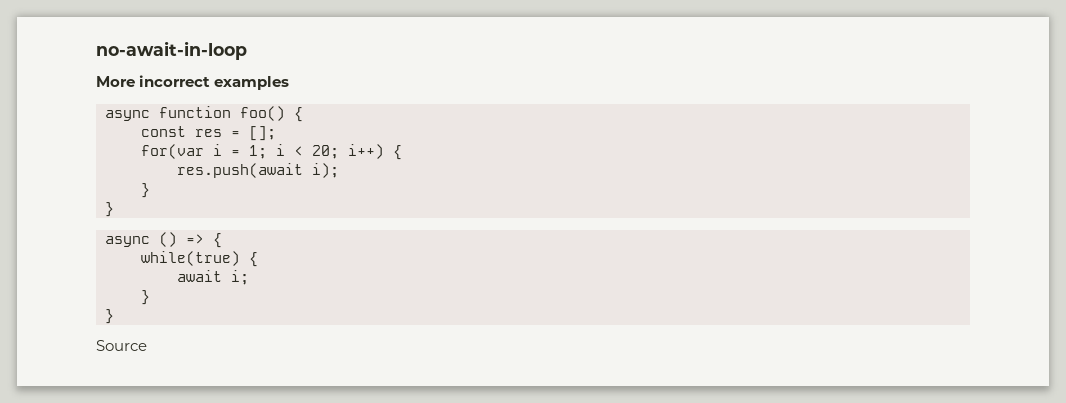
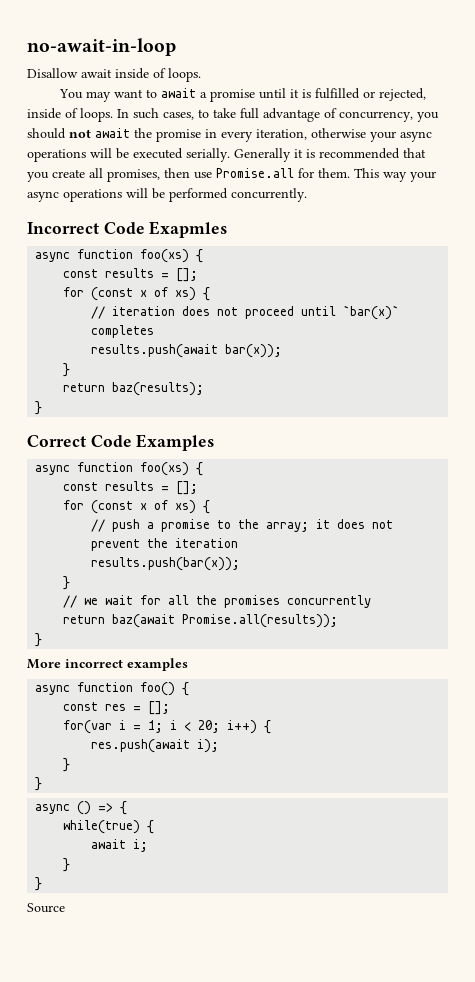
+ Disallow await inside of loops.
+ You may want to await a promise until it is fulfilled or rejected, inside of loops. In such cases, to take full advantage of concurrency, you should not await the promise in every iteration, otherwise your async operations will be executed serially. Generally it is recommended that you create all promises, then use Promise.all for them. This way your async operations will be performed concurrently.
+ Incorrect Code Exapmles
+ async function foo(xs) {
+ const results = [];
+ for (const x of xs) {
+ // iteration does not proceed until `bar(x)` completes
+ results.push(await bar(x));
+ }
+ return baz(results);
+ }
+ Correct Code Examples
+ async function foo(xs) {
+ const results = [];
+ for (const x of xs) {
+ // push a promise to the array; it does not prevent the iteration
+ results.push(bar(x));
+ }
+ // we wait for all the promises concurrently
+ return baz(await Promise.all(results));
+ }

